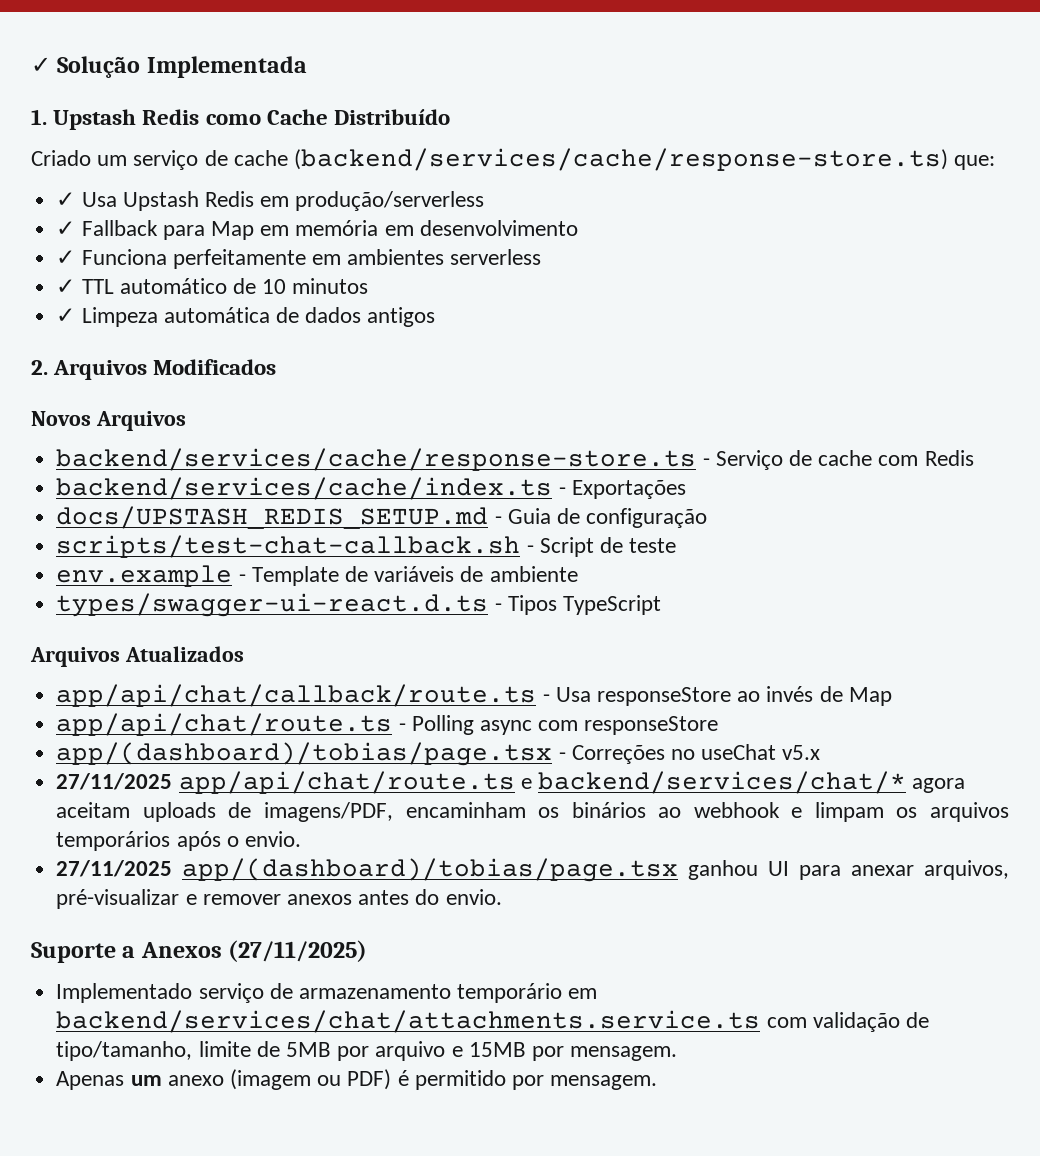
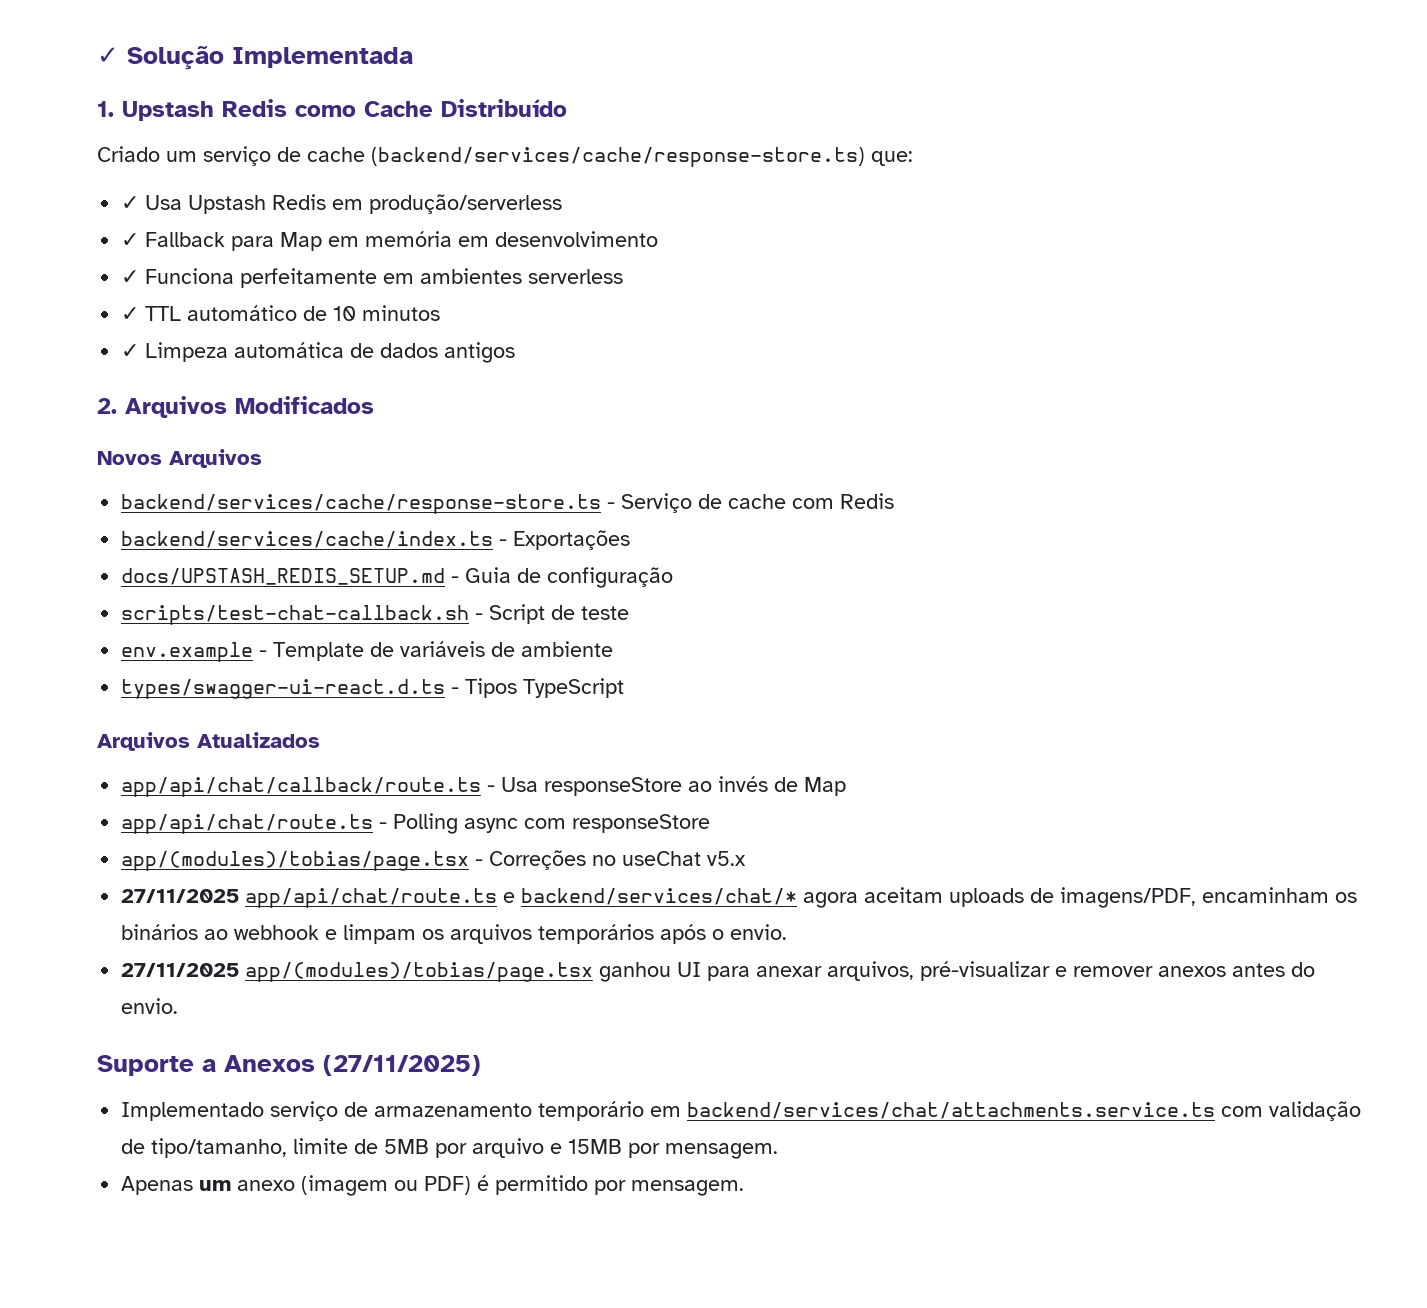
- app/(dashboard)/tobias/page.tsx - Correções no useChat v5.x
+ app/(modules)/tobias/page.tsx - Correções no useChat v5.x
- 27/11/2025 app/(dashboard)/tobias/page.tsx ganhou UI para anexar arquivos, pré-visualizar e remover anexos antes do envio.
+ 27/11/2025 app/(modules)/tobias/page.tsx ganhou UI para anexar arquivos, pré-visualizar e remover anexos antes do envio.

